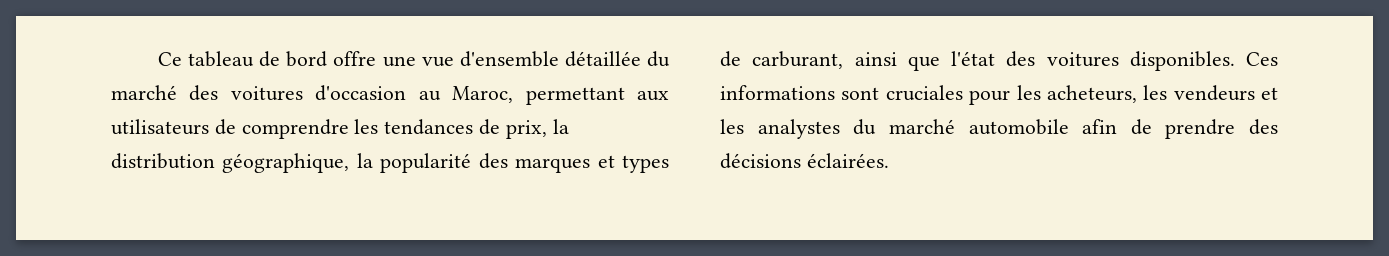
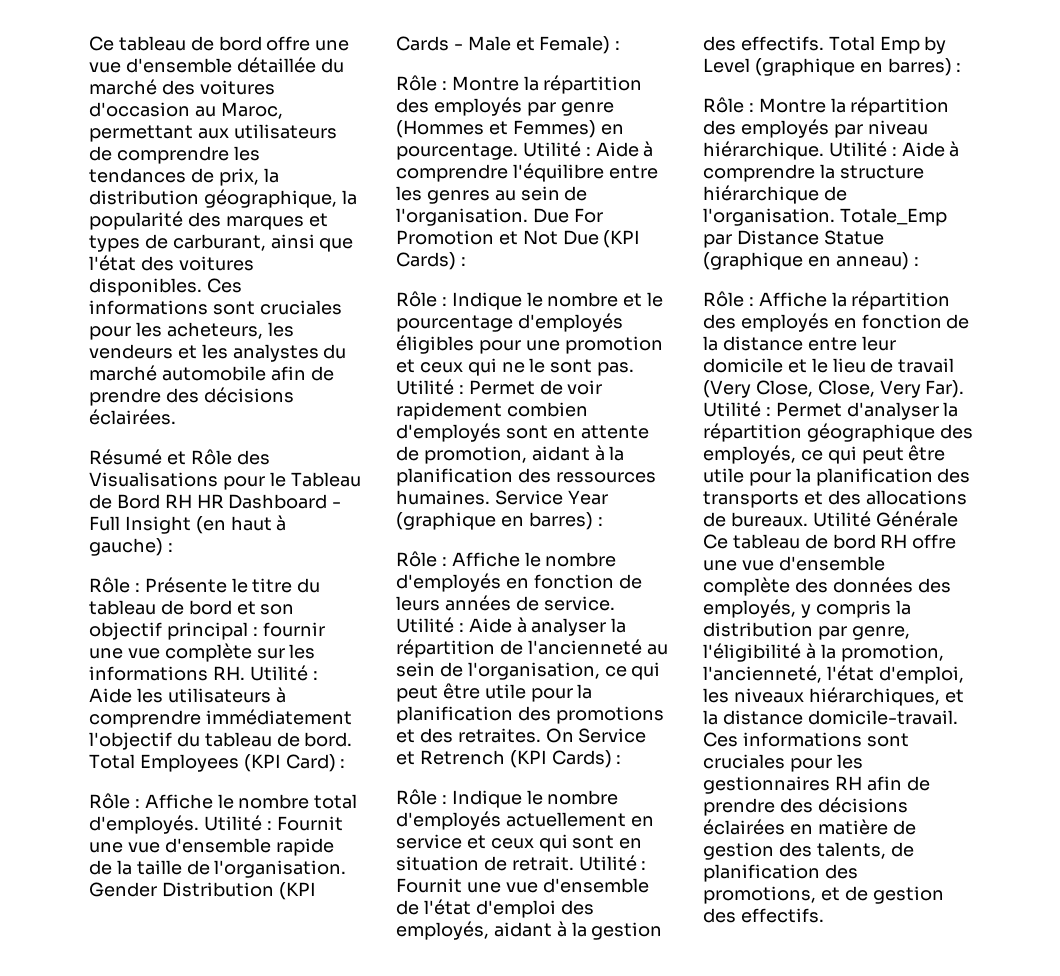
+ Résumé et Rôle des Visualisations pour le Tableau de Bord RH HR Dashboard - Full Insight (en haut à gauche) :
+ Rôle : Présente le titre du tableau de bord et son objectif principal : fournir une vue complète sur les informations RH. Utilité : Aide les utilisateurs à comprendre immédiatement l'objectif du tableau de bord. Total Employees (KPI Card) :
+ Rôle : Affiche le nombre total d'employés. Utilité : Fournit une vue d'ensemble rapide de la taille de l'organisation. Gender Distribution (KPI Cards - Male et Female) :
+ Rôle : Montre la répartition des employés par genre (Hommes et Femmes) en pourcentage. Utilité : Aide à comprendre l'équilibre entre les genres au sein de l'organisation. Due For Promotion et Not Due (KPI Cards) :
+ Rôle : Indique le nombre et le pourcentage d'employés éligibles pour une promotion et ceux qui ne le sont pas. Utilité : Permet de voir rapidement combien d'employés sont en attente de promotion, aidant à la planification des ressources humaines. Service Year (graphique en barres) :
+ Rôle : Affiche le nombre d'employés en fonction de leurs années de service. Utilité : Aide à analyser la répartition de l'ancienneté au sein de l'organisation, ce qui peut être utile pour la planification des promotions et des retraites. On Service et Retrench (KPI Cards) :
+ Rôle : Indique le nombre d'employés actuellement en service et ceux qui sont en situation de retrait. Utilité : Fournit une vue d'ensemble de l'état d'emploi des employés, aidant à la gestion des effectifs. Total Emp by Level (graphique en barres) :
+ Rôle : Montre la répartition des employés par niveau hiérarchique. Utilité : Aide à comprendre la structure hiérarchique de l'organisation. Totale_Emp par Distance Statue (graphique en anneau) :
+ Rôle : Affiche la répartition des employés en fonction de la distance entre leur domicile et le lieu de travail (Very Close, Close, Very Far). Utilité : Permet d'analyser la répartition géographique des employés, ce qui peut être utile pour la planification des transports et des allocations de bureaux. Utilité Générale Ce tableau de bord RH offre une vue d'ensemble complète des données des employés, y compris la distribution par genre, l'éligibilité à la promotion, l'ancienneté, l'état d'emploi, les niveaux hiérarchiques, et la distance domicile-travail. Ces informations sont cruciales pour les gestionnaires RH afin de prendre des décisions éclairées en matière de gestion des talents, de planification des promotions, et de gestion des effectifs.

